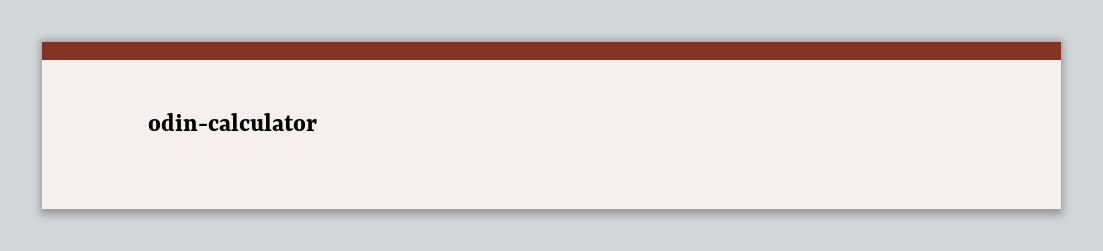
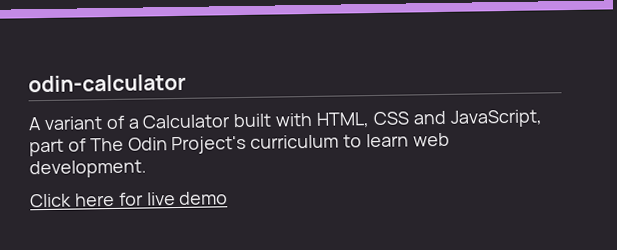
+ A variant of a Calculator built with HTML, CSS and JavaScript, part of The Odin Project's curriculum to learn web development.
+ Click here for live demo

